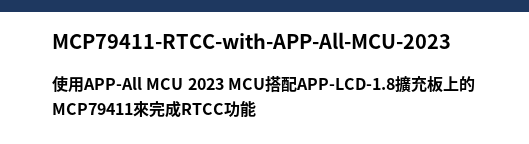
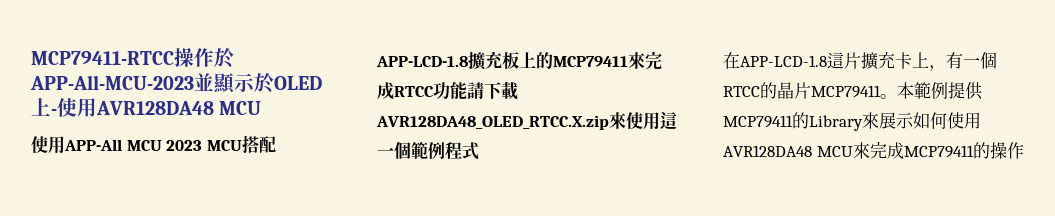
- MCP79411-RTCC-with-APP-All-MCU-2023
+ MCP79411-RTCC操作於APP-All-MCU-2023並顯示於OLED上-使用AVR128DA48 MCU
- 使用APP-All MCU 2023 MCU搭配APP-LCD-1.8擴充板上的MCP79411來完成RTCC功能
+ 使用APP-All MCU 2023 MCU搭配APP-LCD-1.8擴充板上的MCP79411來完成RTCC功能請下載AVR128DA48_OLED_RTCC.X.zip來使用這一個範例程式
+ 在APP-LCD-1.8這片擴充卡上，有一個RTCC的晶片MCP79411。本範例提供MCP79411的Library來展示如何使用AVR128DA48 MCU來完成MCP79411的操作

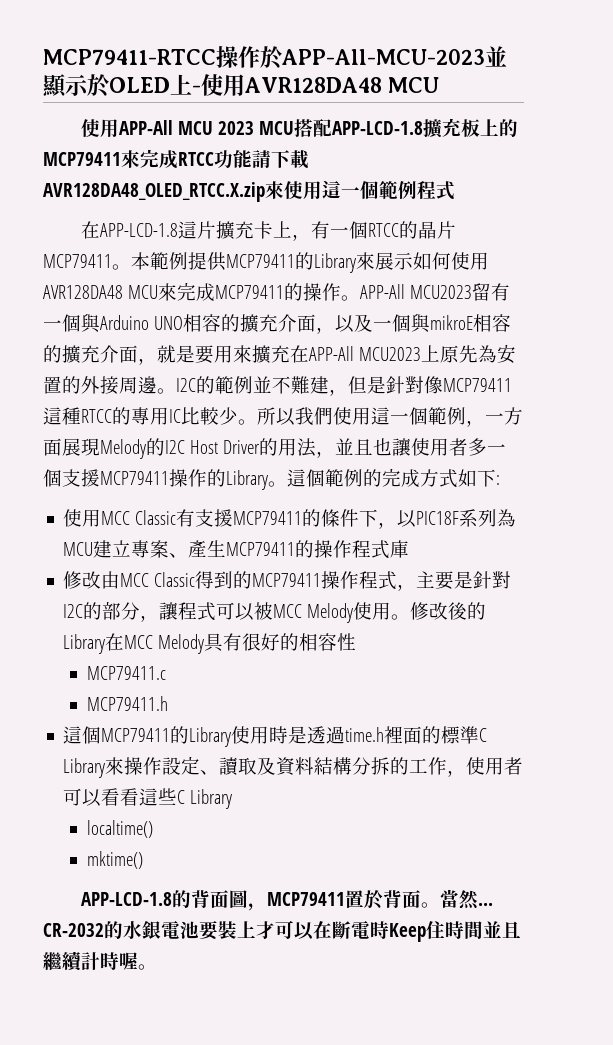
- 本範例提供MCP79411的Library來展示如何使用AVR128DA48 MCU來完成MCP79411的操作
+ 本範例提供MCP79411的Library來展示如何使用AVR128DA48 MCU來完成MCP79411的操作。APP-All MCU2023留有一個與Arduino UNO相容的擴充介面，以及一個與mikroE相容的擴充介面，就是要用來擴充在APP-All MCU2023上原先為安置的外接周邊。I2C的範例並不難建，但是針對像MCP79411這種RTCC的專用IC比較少。所以我們使用這一個範例，一方面展現Melody的I2C Host Driver的用法，並且也讓使用者多一個支援MCP79411操作的Library。這個範例的完成方式如下:
+ 使用MCC Classic有支援MCP79411的條件下，以PIC18F系列為MCU建立專案、產生MCP79411的操作程式庫
+ 修改由MCC Classic得到的MCP79411操作程式，主要是針對I2C的部分，讓程式可以被MCC Melody使用。修改後的Library在MCC Melody具有很好的相容性
+ MCP79411.c
+ MCP79411.h
+ 這個MCP79411的Library使用時是透過time.h裡面的標準C Library來操作設定、讀取及資料結構分拆的工作，使用者可以看看這些C Library
+ localtime()
+ mktime()
+ APP-LCD-1.8的背面圖，MCP79411置於背面。當然... CR-2032的水銀電池要裝上才可以在斷電時Keep住時間並且繼續計時喔。

